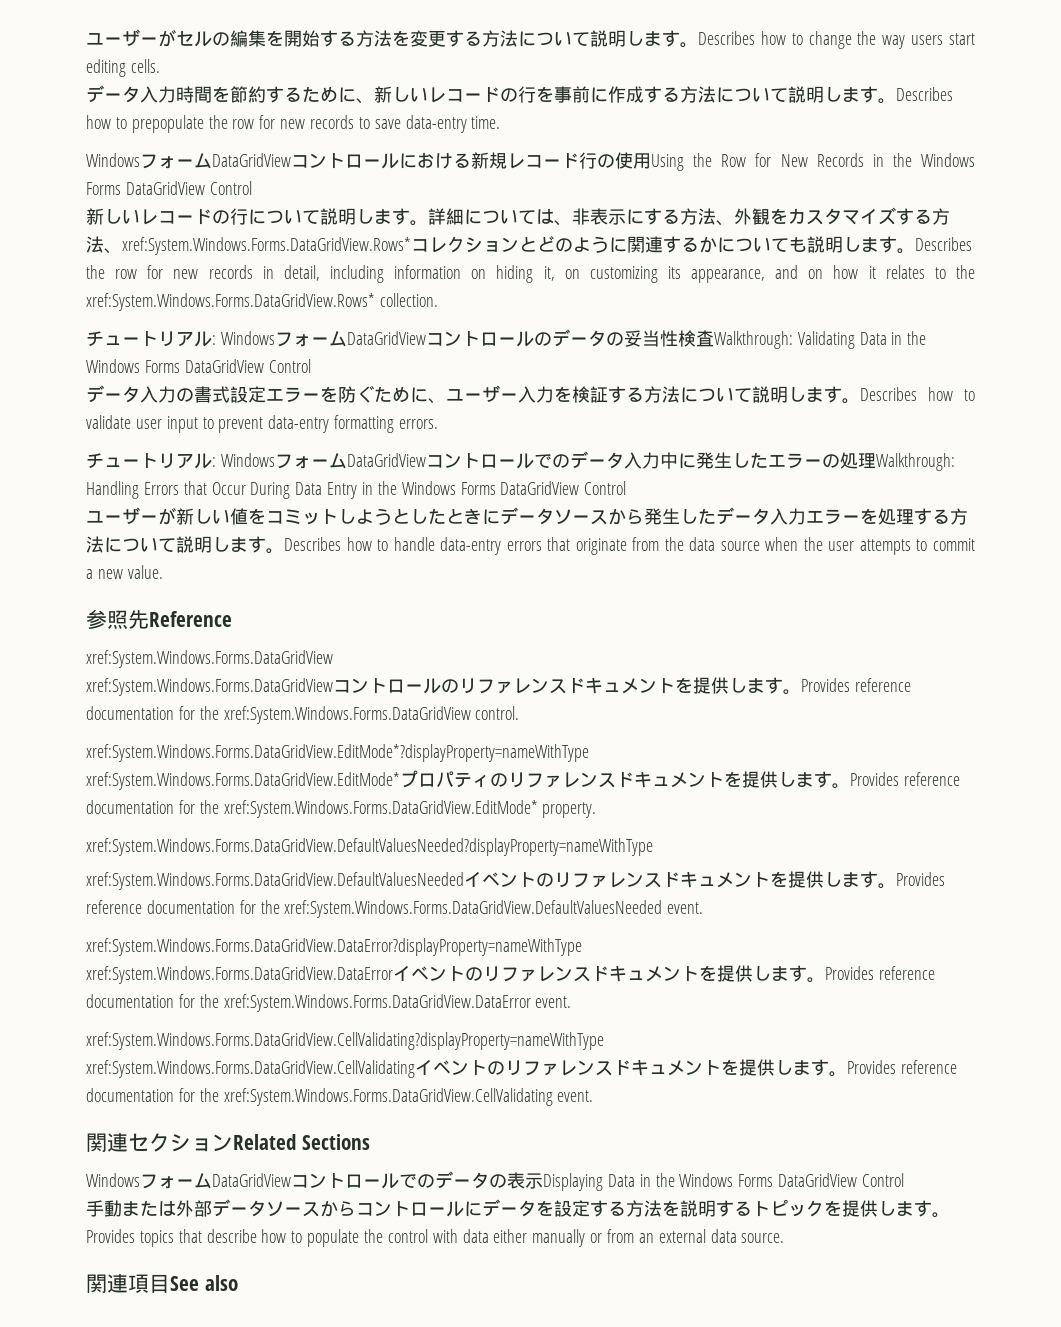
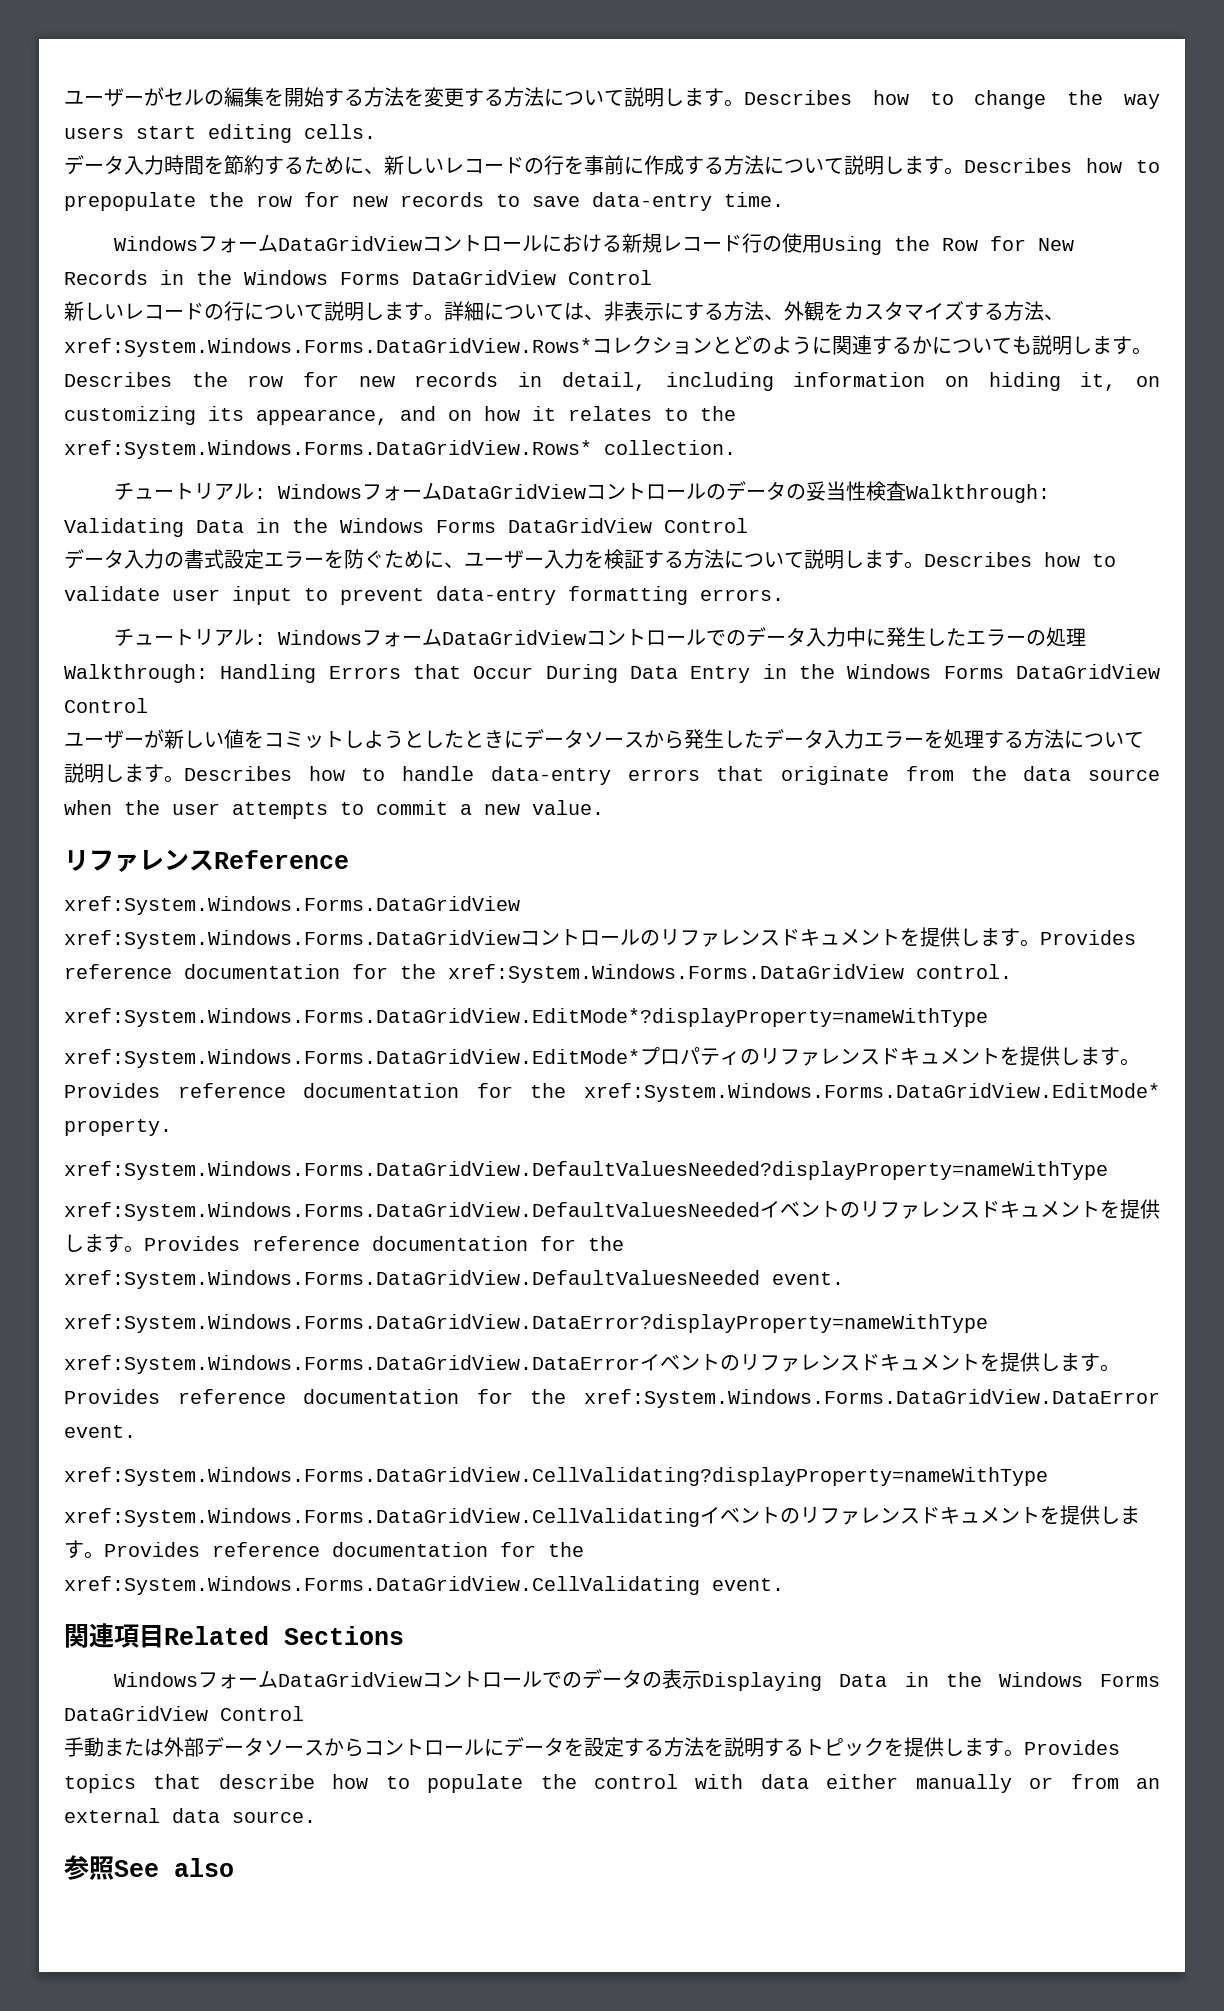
- 参照先Reference
+ リファレンスReference
- 関連セクションRelated Sections
+ 関連項目Related Sections
- 関連項目See also
+ 参照See also

